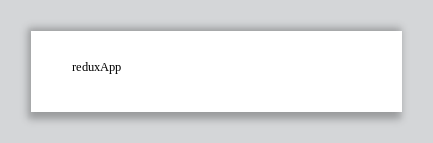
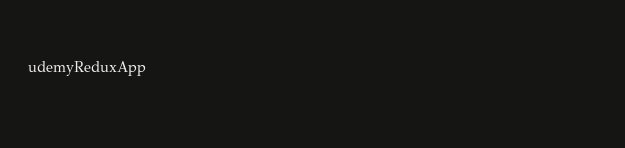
- reduxApp
+ udemyReduxApp

